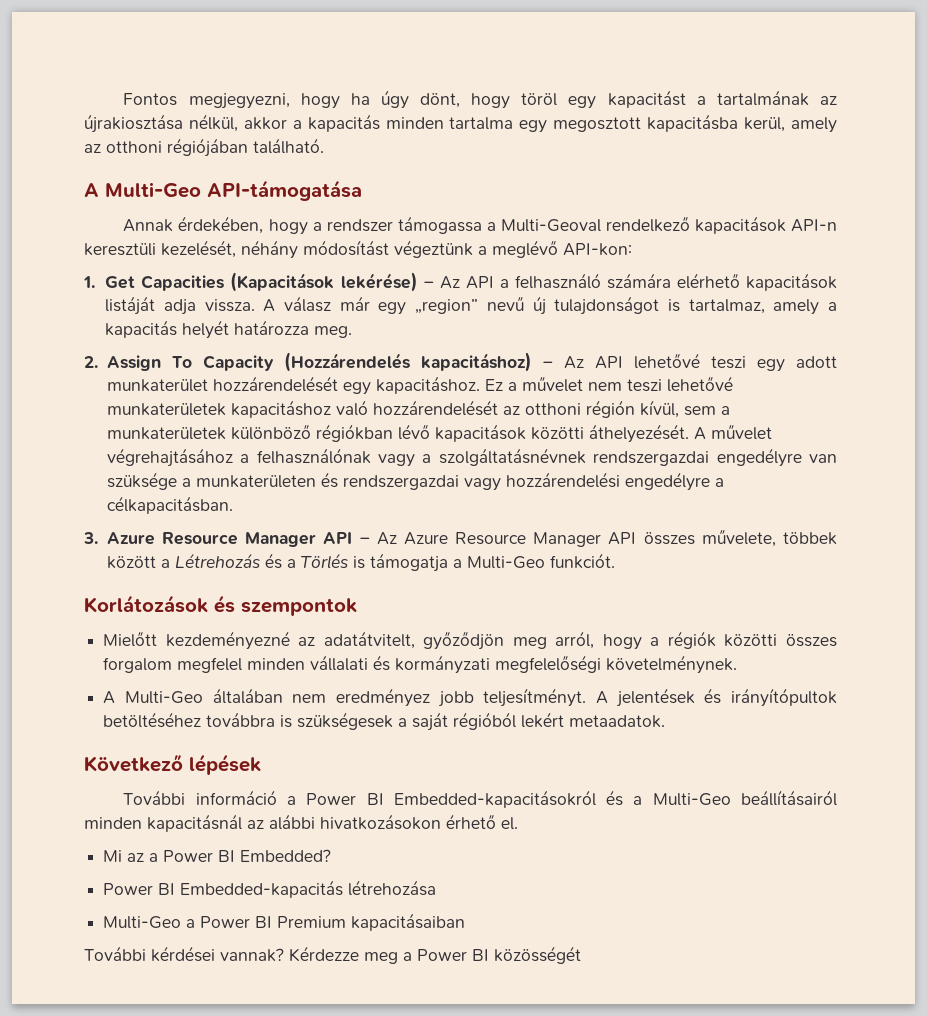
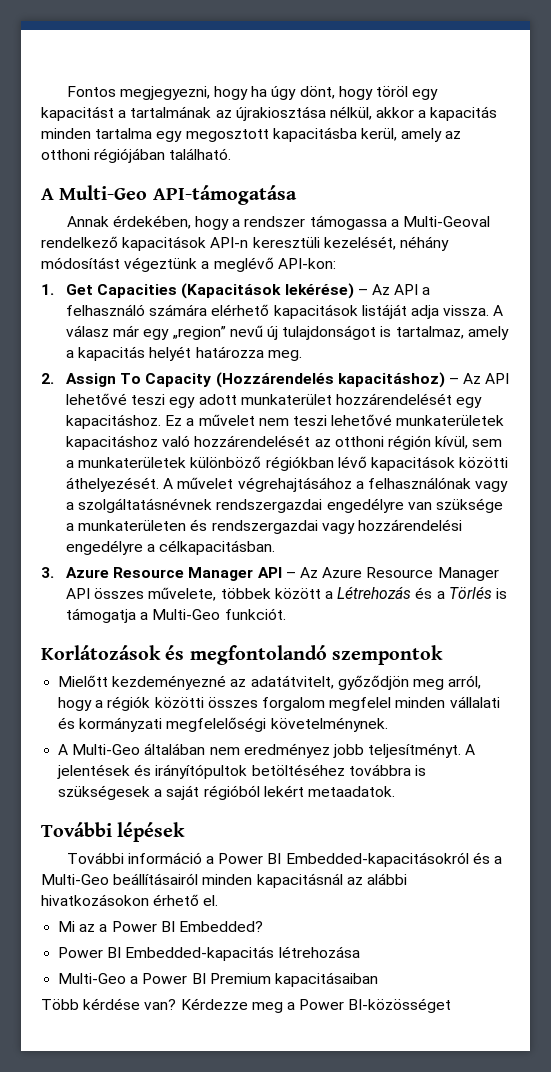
- Korlátozások és szempontok
+ Korlátozások és megfontolandó szempontok
- Következő lépések
+ További lépések
- További kérdései vannak?
+ Több kérdése van?
- Kérdezze meg a Power BI közösségét
+ Kérdezze meg a Power BI-közösséget

